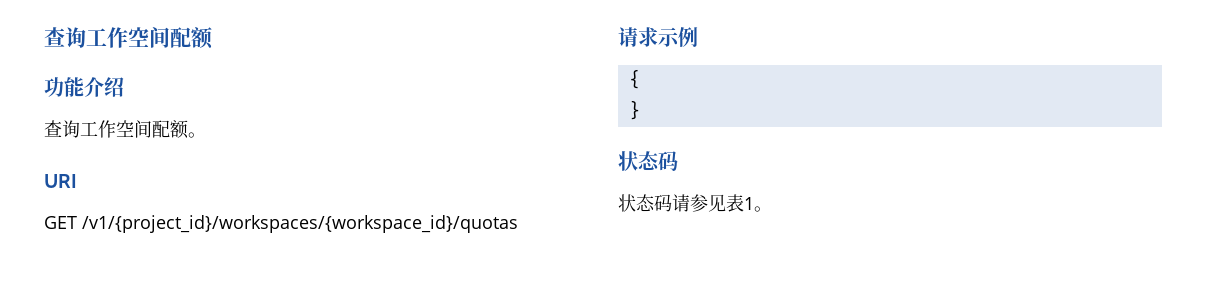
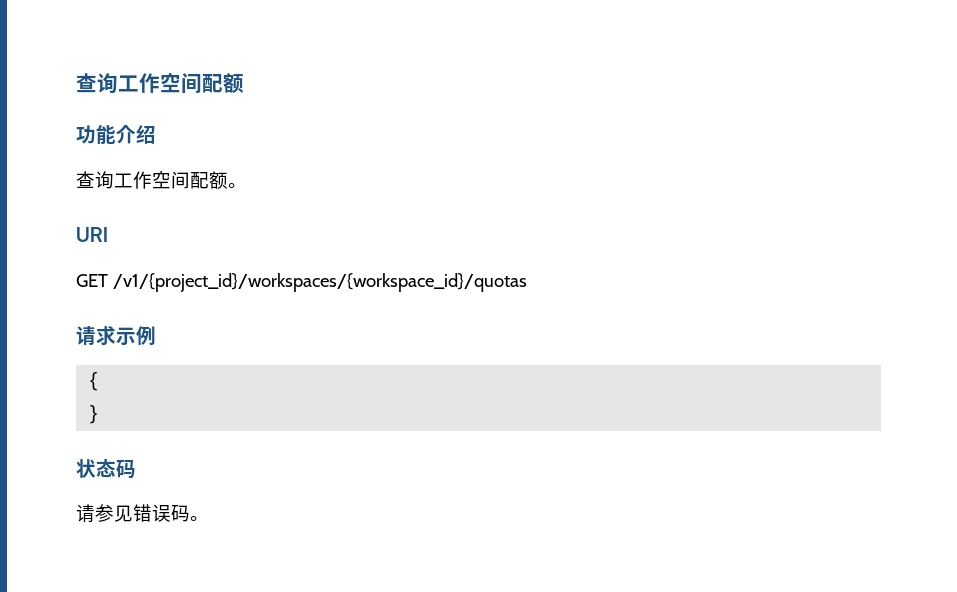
- 状态码请参见表1。
+ 请参见错误码。

